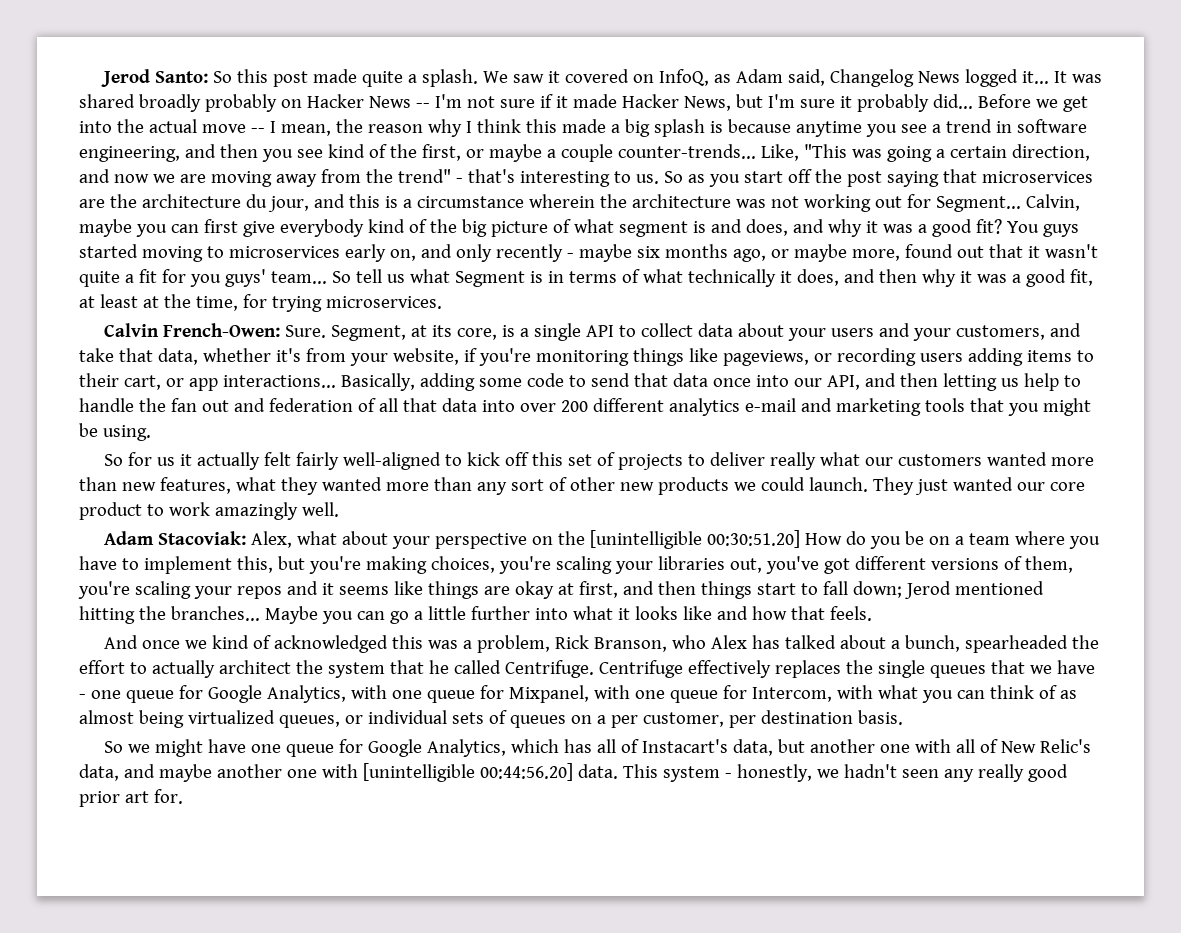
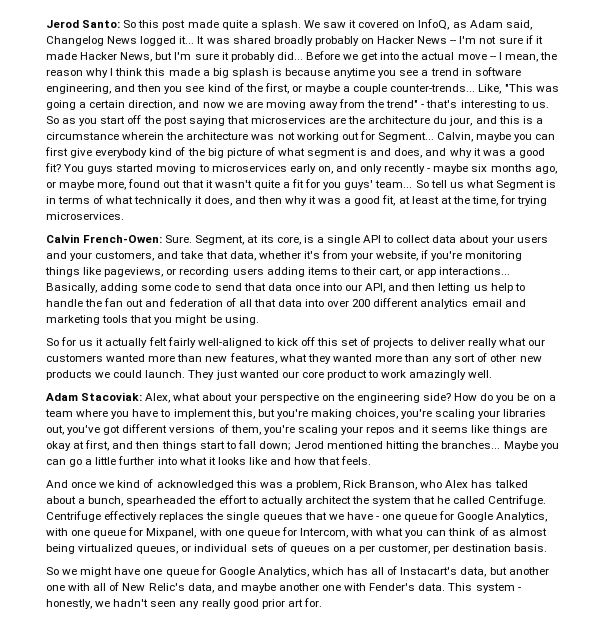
- Basically, adding some code to send that data once into our API, and then letting us help to handle the fan out and federation of all that data into over 200 different analytics e-mail and marketing tools that you might be using.
+ Basically, adding some code to send that data once into our API, and then letting us help to handle the fan out and federation of all that data into over 200 different analytics email and marketing tools that you might be using.
- Alex, what about your perspective on the [unintelligible 00:30:51.20] How do you be on a team where you have to implement this, but you're making choices, you're scaling your libraries out, you've got different versions of them, you're scaling your repos and it seems like things are okay at first, and then things start to fall down;
+ Alex, what about your perspective on the engineering side? How do you be on a team where you have to implement this, but you're making choices, you're scaling your libraries out, you've got different versions of them, you're scaling your repos and it seems like things are okay at first, and then things start to fall down;
- So we might have one queue for Google Analytics, which has all of Instacart's data, but another one with all of New Relic's data, and maybe another one with [unintelligible 00:44:56.20] data.
+ So we might have one queue for Google Analytics, which has all of Instacart's data, but another one with all of New Relic's data, and maybe another one with Fender's data.

